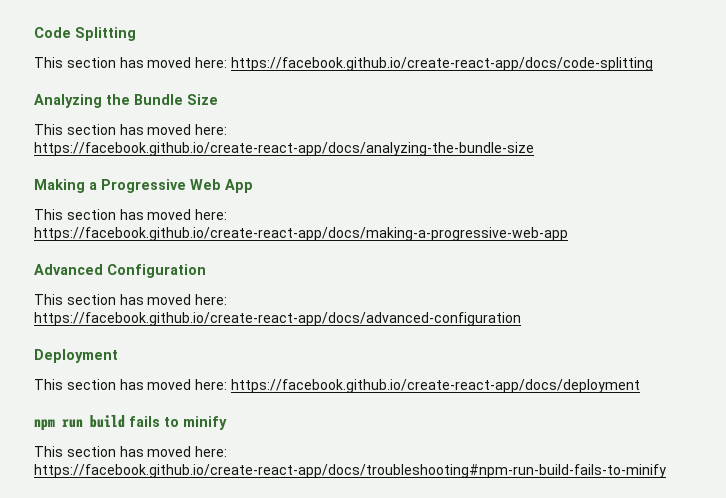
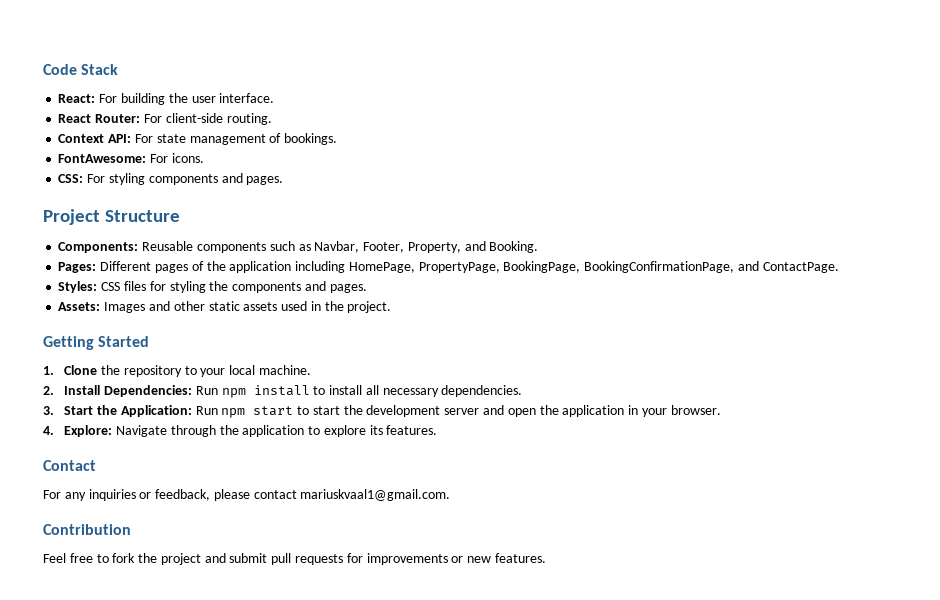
- Code Splitting
- This section has moved here: https://facebook.github.io/create-react-app/docs/code-splitting
- Analyzing the Bundle Size
- This section has moved here: https://facebook.github.io/create-react-app/docs/analyzing-the-bundle-size
- Making a Progressive Web App
- This section has moved here: https://facebook.github.io/create-react-app/docs/making-a-progressive-web-app
- Advanced Configuration
- This section has moved here: https://facebook.github.io/create-react-app/docs/advanced-configuration
- Deployment
- This section has moved here: https://facebook.github.io/create-react-app/docs/deployment
- npm run build fails to minify
- This section has moved here: https://facebook.github.io/create-react-app/docs/troubleshooting#npm-run-build-fails-to-minify
+ Code Stack
+ React: For building the user interface.
+ React Router: For client-side routing.
+ Context API: For state management of bookings.
+ FontAwesome: For icons.
+ CSS: For styling components and pages.
+ Project Structure
+ Components: Reusable components such as Navbar, Footer, Property, and Booking.
+ Pages: Different pages of the application including HomePage, PropertyPage, BookingPage, BookingConfirmationPage, and ContactPage.
+ Styles: CSS files for styling the components and pages.
+ Assets: Images and other static assets used in the project.
+ Getting Started
+ 1. Clone the repository to your local machine.
+ 2. Install Dependencies: Run npm install to install all necessary dependencies.
+ 3. Start the Application: Run npm start to start the development server and open the application in your browser.
+ 4. Explore: Navigate through the application to explore its features.
+ Contact
+ For any inquiries or feedback, please contact mariuskvaal1@gmail.com.
+ Contribution
+ Feel free to fork the project and submit pull requests for improvements or new features.

